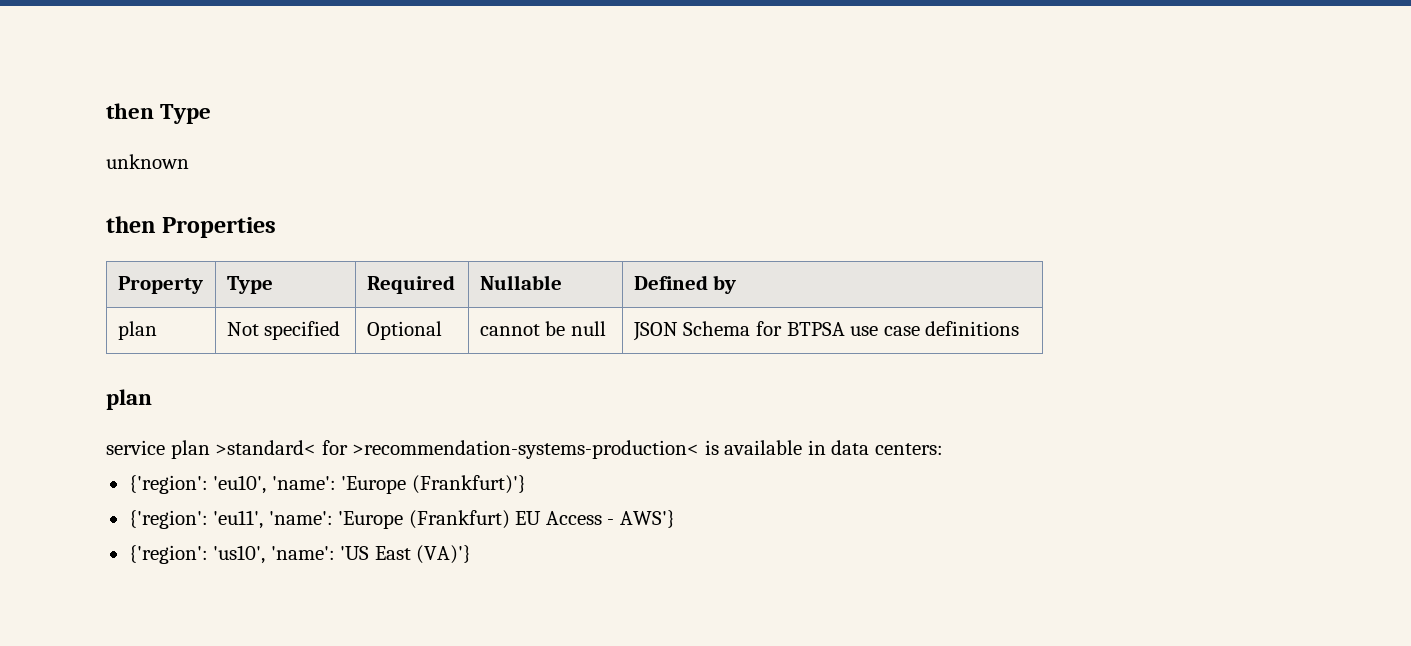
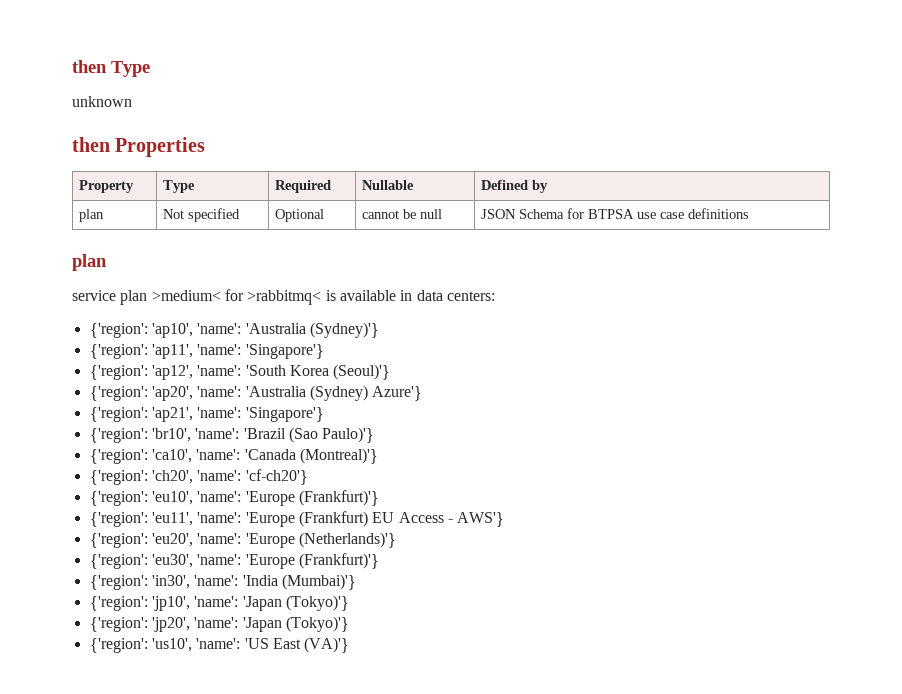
- service plan >standard< for >recommendation-systems-production< is available in data centers:
+ service plan >medium< for >rabbitmq< is available in data centers:
+ {'region': 'ap10', 'name': 'Australia (Sydney)'}
+ {'region': 'ap11', 'name': 'Singapore'}
+ {'region': 'ap12', 'name': 'South Korea (Seoul)'}
+ {'region': 'ap20', 'name': 'Australia (Sydney) Azure'}
+ {'region': 'ap21', 'name': 'Singapore'}
+ {'region': 'br10', 'name': 'Brazil (Sao Paulo)'}
+ {'region': 'ca10', 'name': 'Canada (Montreal)'}
+ {'region': 'ch20', 'name': 'cf-ch20'}
+ {'region': 'eu20', 'name': 'Europe (Netherlands)'}
+ {'region': 'eu30', 'name': 'Europe (Frankfurt)'}
+ {'region': 'in30', 'name': 'India (Mumbai)'}
+ {'region': 'jp10', 'name': 'Japan (Tokyo)'}
+ {'region': 'jp20', 'name': 'Japan (Tokyo)'}

